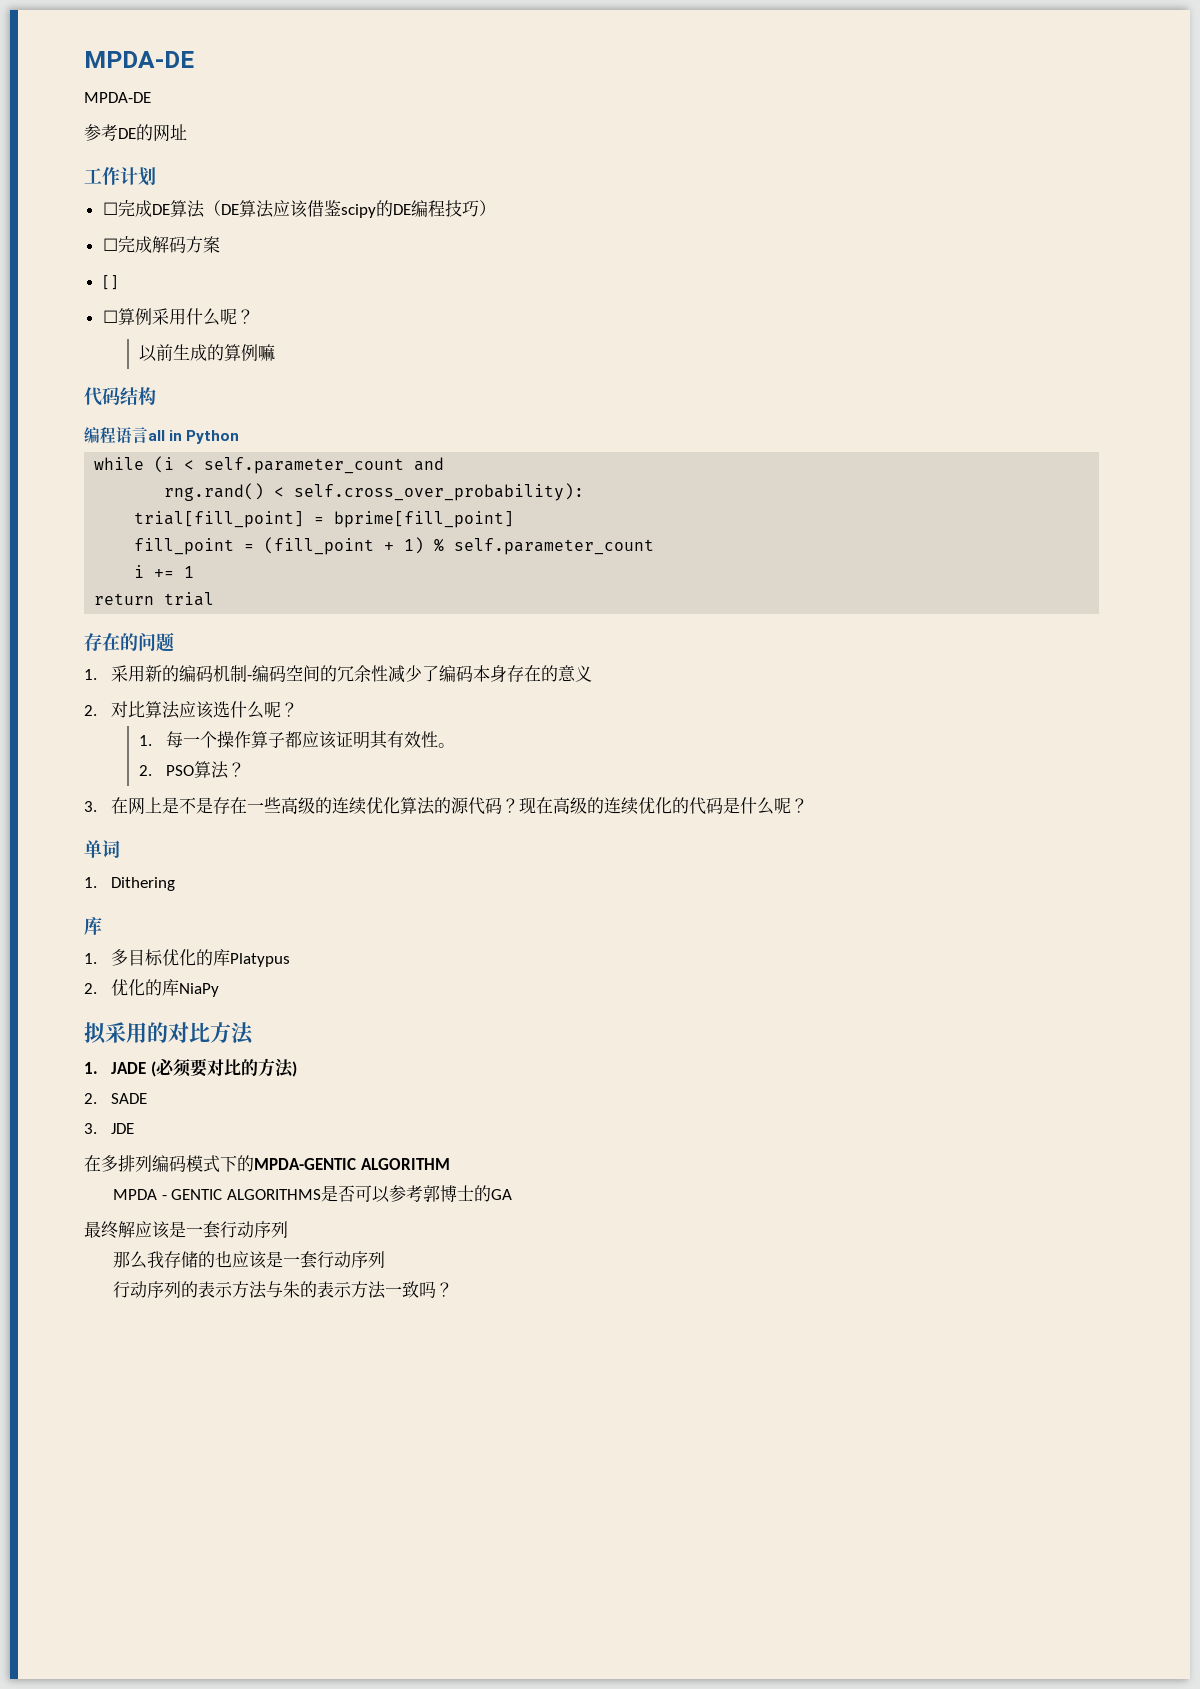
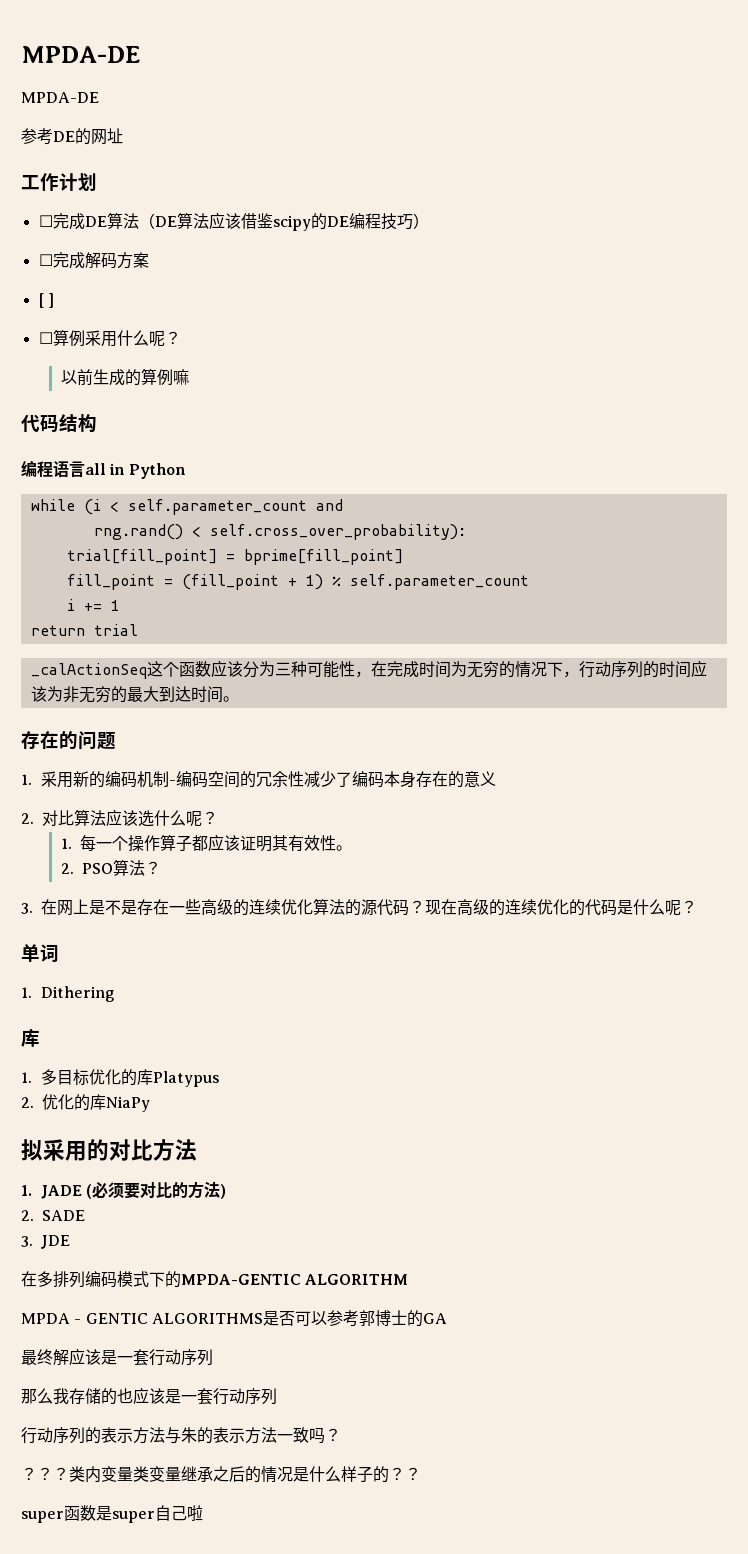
+ _calActionSeq这个函数应该分为三种可能性，在完成时间为无穷的情况下，行动序列的时间应该为非无穷的最大到达时间。
+ ？？？类内变量类变量继承之后的情况是什么样子的？？
+ super函数是super自己啦

